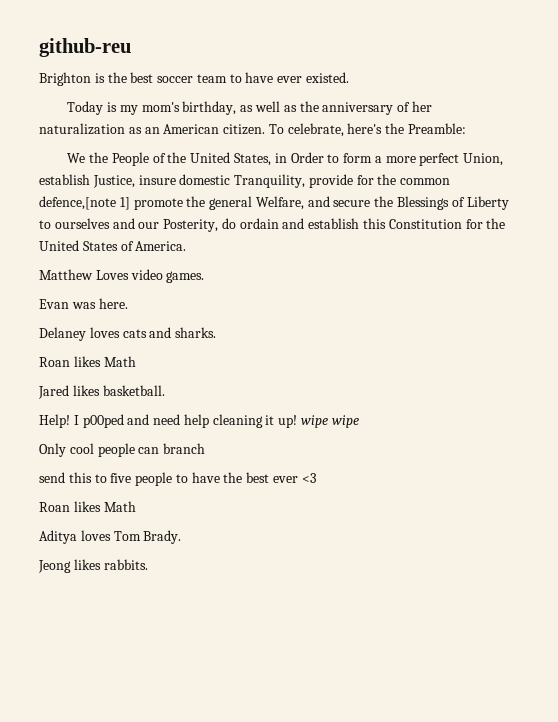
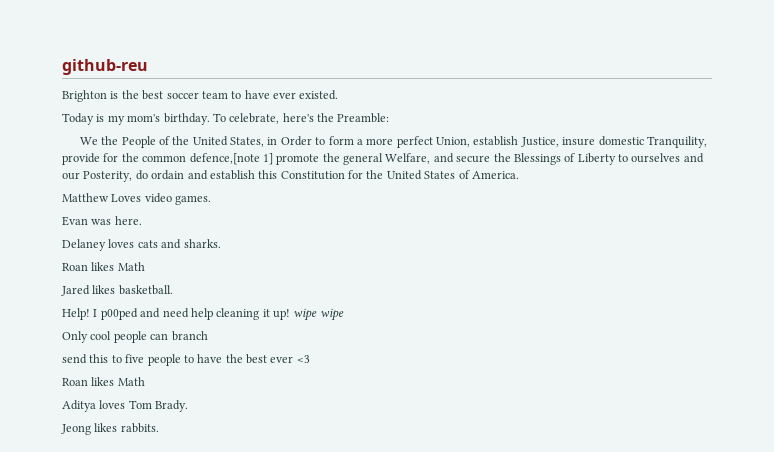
- Today is my mom's birthday, as well as the anniversary of her naturalization as an American citizen.
+ Today is my mom's birthday.

